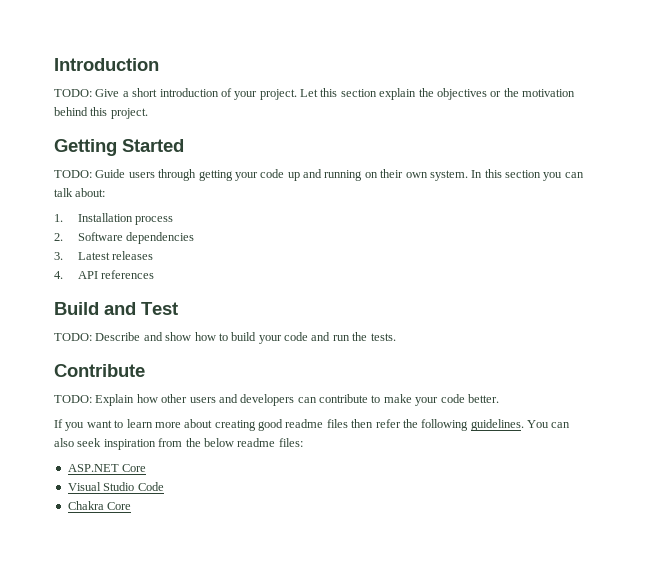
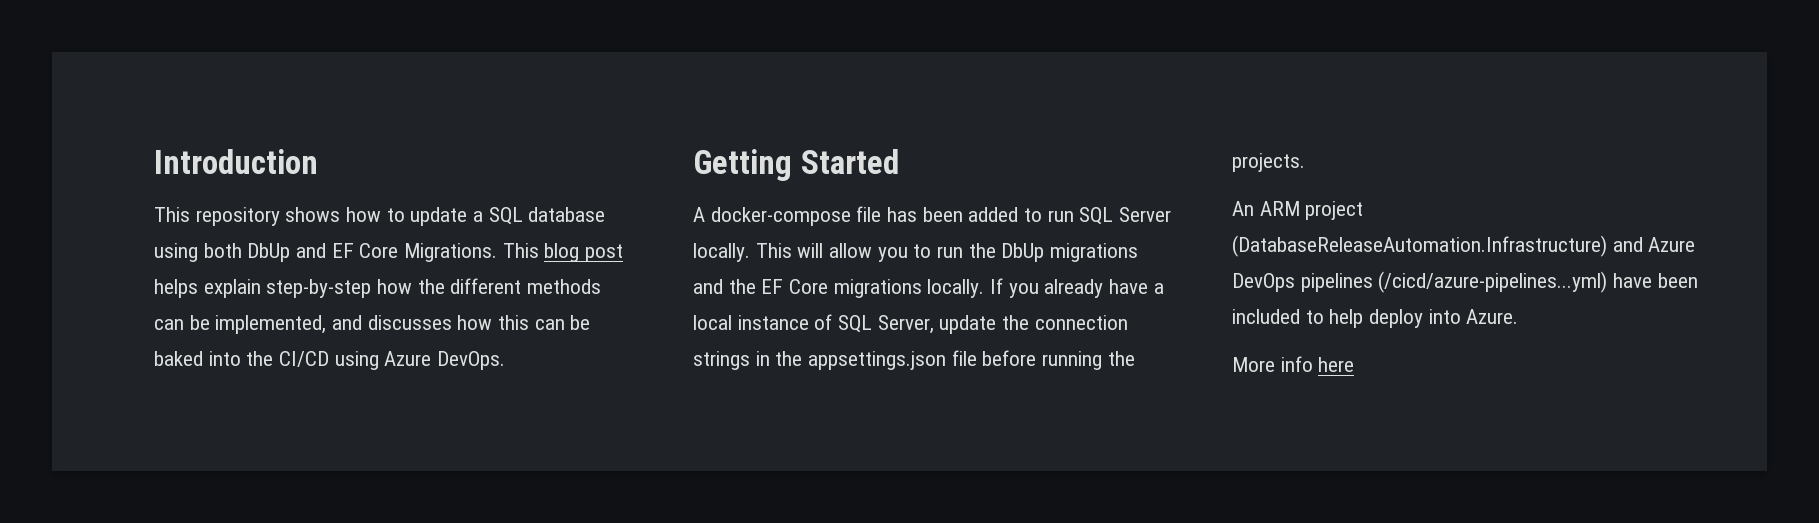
- TODO: Give a short introduction of your project. Let this section explain the objectives or the motivation behind this project.
+ This repository shows how to update a SQL database using both DbUp and EF Core Migrations. This blog post helps explain step-by-step how the different methods can be implemented, and discusses how this can be baked into the CI/CD using Azure DevOps.
  Getting Started
- TODO: Guide users through getting your code up and running on their own system. In this section you can talk about:
- 1. Installation process
- 2. Software dependencies
- 3. Latest releases
- 4. API references
- Build and Test
- TODO: Describe and show how to build your code and run the tests.
- Contribute
- TODO: Explain how other users and developers can contribute to make your code better.
- If you want to learn more about creating good readme files then refer the following guidelines. You can also seek inspiration from the below readme files:
- ASP.NET Core
- Visual Studio Code
- Chakra Core
+ A docker-compose file has been added to run SQL Server locally. This will allow you to run the DbUp migrations and the EF Core migrations locally. If you already have a local instance of SQL Server, update the connection strings in the appsettings.json file before running the projects.
+ An ARM project (DatabaseReleaseAutomation.Infrastructure) and Azure DevOps pipelines (/cicd/azure-pipelines...yml) have been included to help deploy into Azure.
+ More info here

